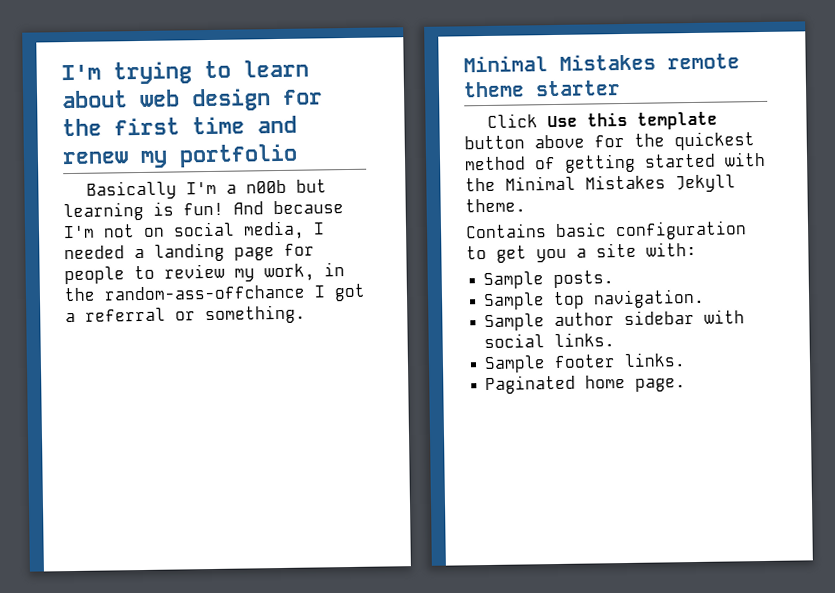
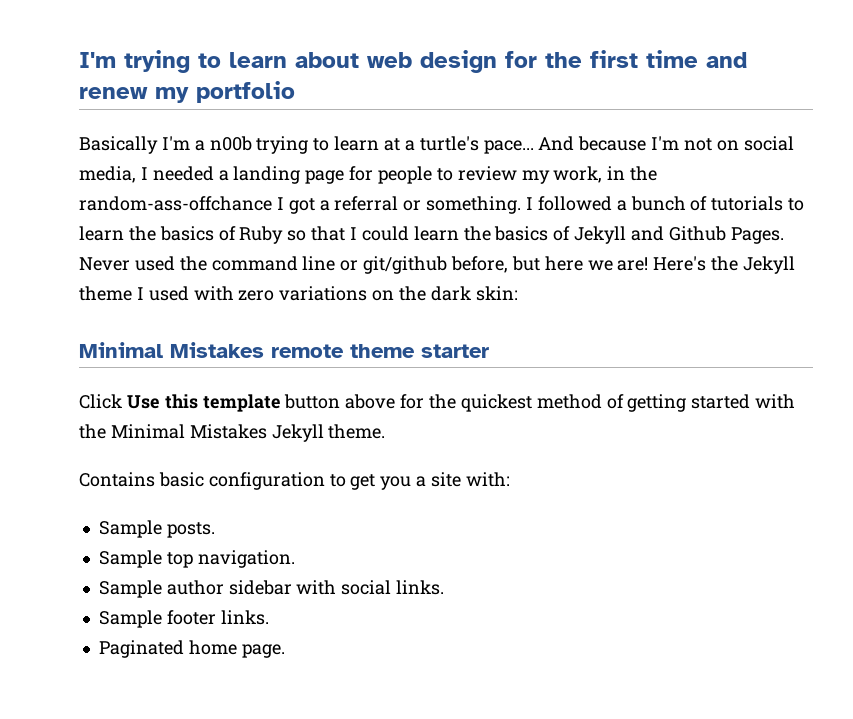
- Basically I'm a n00b but learning is fun!
+ Basically I'm a n00b trying to learn at a turtle's pace...
+ I followed a bunch of tutorials to learn the basics of Ruby so that I could learn the basics of Jekyll and Github Pages. Never used the command line or git/github before, but here we are! Here's the Jekyll theme I used with zero variations on the dark skin:

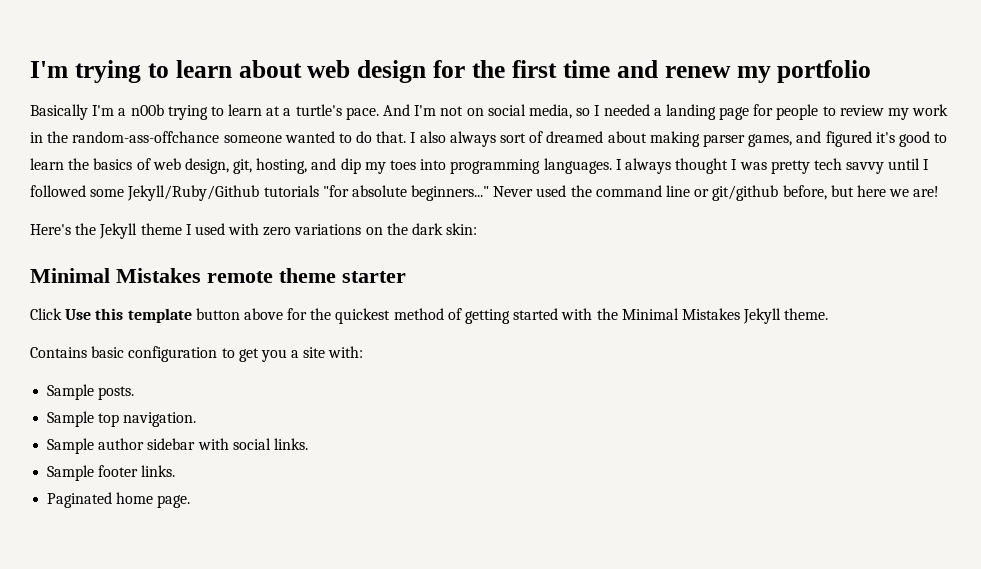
- Basically I'm a n00b trying to learn at a turtle's pace... And because I'm not on social media, I needed a landing page for people to review my work, in the random-ass-offchance I got a referral or something. I followed a bunch of tutorials to learn the basics of Ruby so that I could learn the basics of Jekyll and Github Pages.
+ Basically I'm a n00b trying to learn at a turtle's pace. And I'm not on social media, so I needed a landing page for people to review my work in the random-ass-offchance someone wanted to do that. I also always sort of dreamed about making parser games, and figured it's good to learn the basics of web design, git, hosting, and dip my toes into programming languages. I always thought I was pretty tech savvy until I followed some Jekyll/Ruby/Github tutorials "for absolute beginners..."
- Never used the command line or git/github before, but here we are! Here's the Jekyll theme I used with zero variations on the dark skin:
+ Never used the command line or git/github before, but here we are!
+ Here's the Jekyll theme I used with zero variations on the dark skin:

